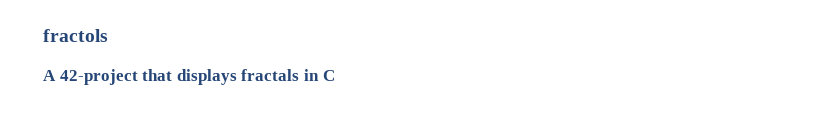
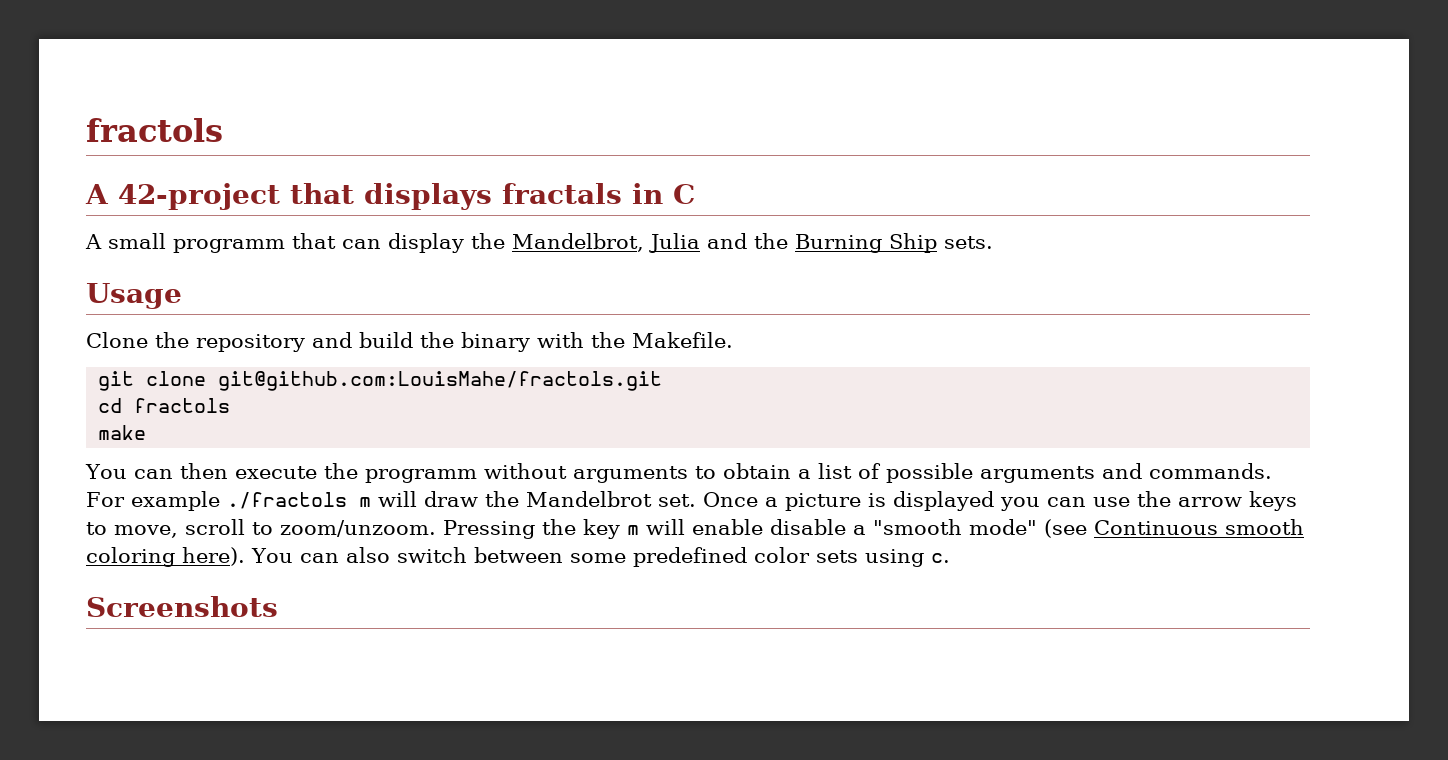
+ A small programm that can display the Mandelbrot, Julia and the Burning Ship sets.
+ Usage
+ Clone the repository and build the binary with the Makefile.
+ git clone git@github.com:LouisMahe/fractols.git
+ cd fractols
+ make
+ You can then execute the programm without arguments to obtain a list of possible arguments and commands. For example ./fractols m will draw the Mandelbrot set. Once a picture is displayed you can use the arrow keys to move, scroll to zoom/unzoom. Pressing the key m will enable disable a "smooth mode" (see Continuous smooth coloring here). You can also switch between some predefined color sets using c.
+ Screenshots

